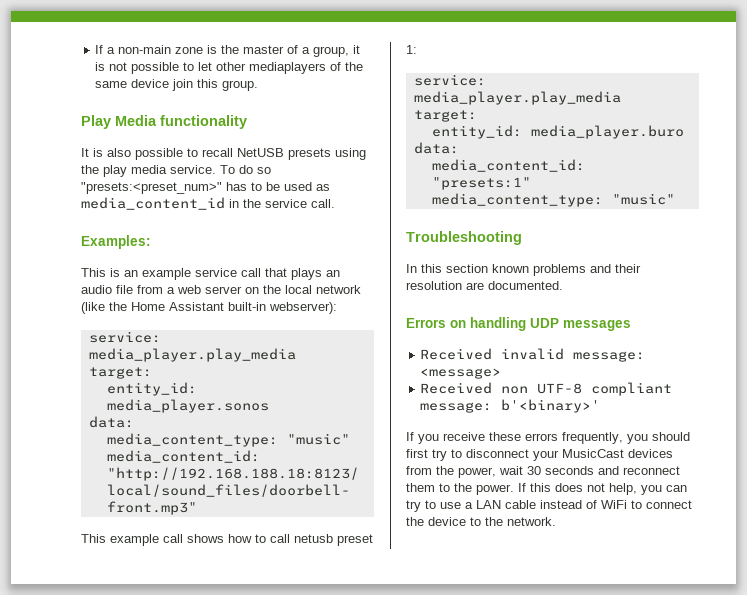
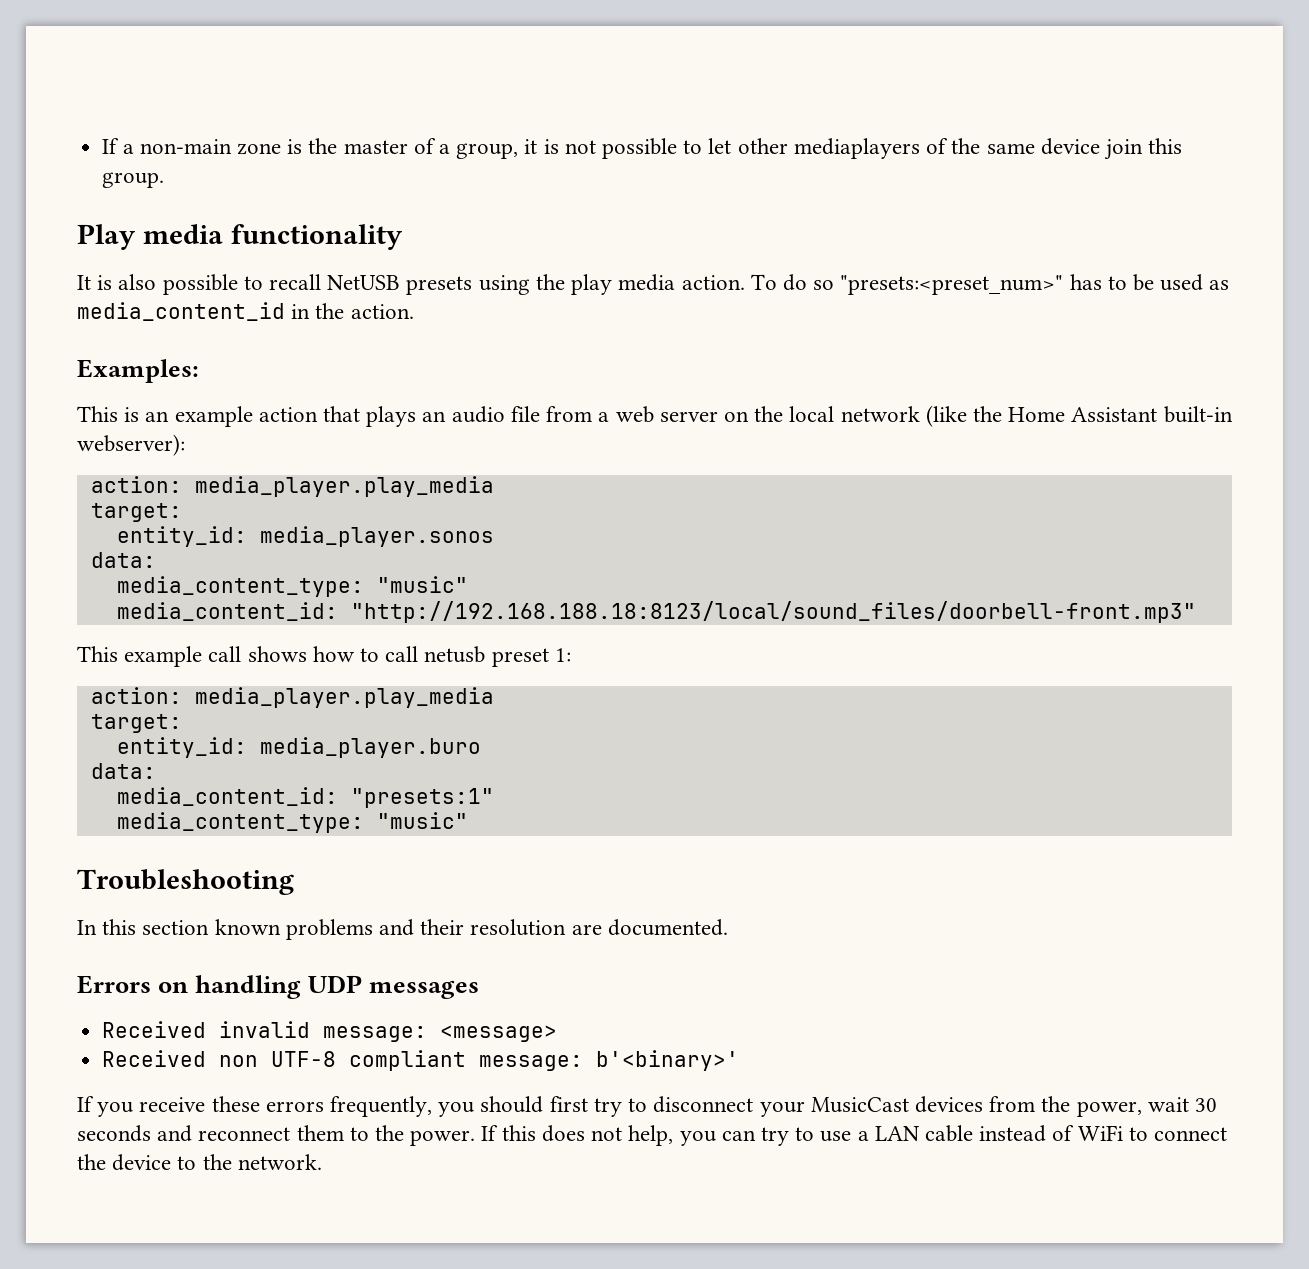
- Play Media functionality
+ Play media functionality
- It is also possible to recall NetUSB presets using the play media service.
+ It is also possible to recall NetUSB presets using the play media action.
- To do so "presets:<preset_num>" has to be used as media_content_id in the service call.
+ To do so "presets:<preset_num>" has to be used as media_content_id in the action.
- This is an example service call that plays an audio file from a web server on the local network (like the Home Assistant built-in webserver):
- service: media_player.play_media
+ This is an example action that plays an audio file from a web server on the local network (like the Home Assistant built-in webserver):
+ action: media_player.play_media
  This example call shows how to call netusb preset 1:
- service: media_player.play_media
+ action: media_player.play_media

